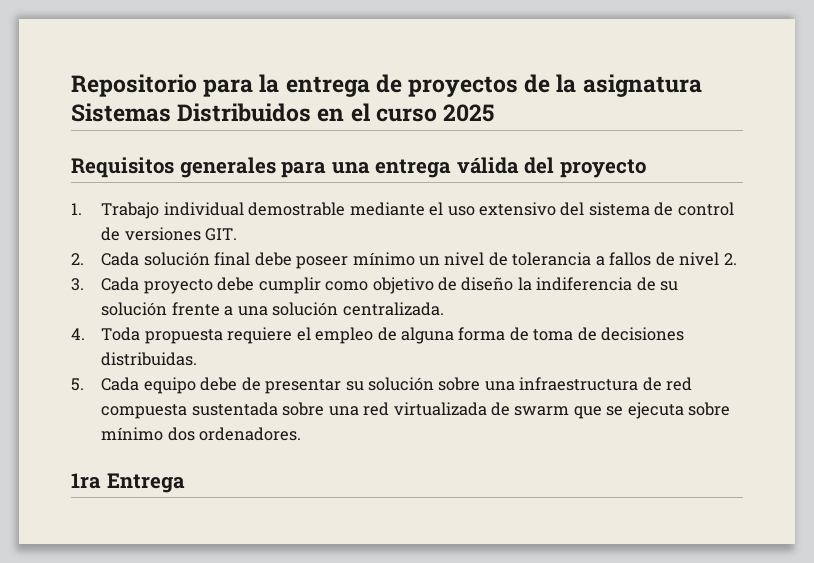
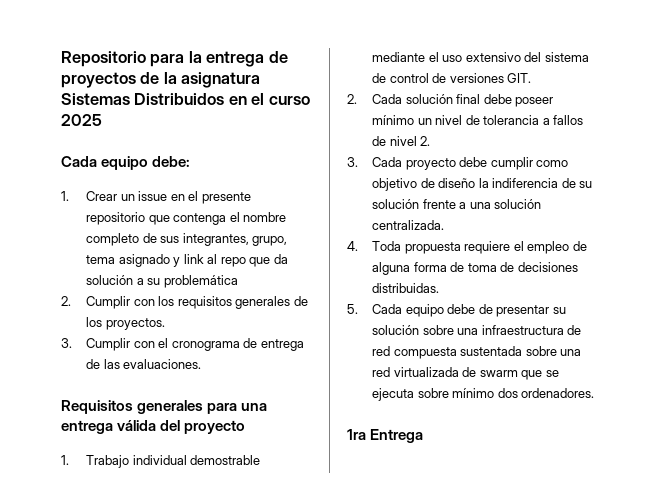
+ Cada equipo debe:
+ 1. Crear un issue en el presente repositorio que contenga el nombre completo de sus integrantes, grupo, tema asignado y link al repo que da solución a su problemática
+ 2. Cumplir con los requisitos generales de los proyectos.
+ 3. Cumplir con el cronograma de entrega de las evaluaciones.

